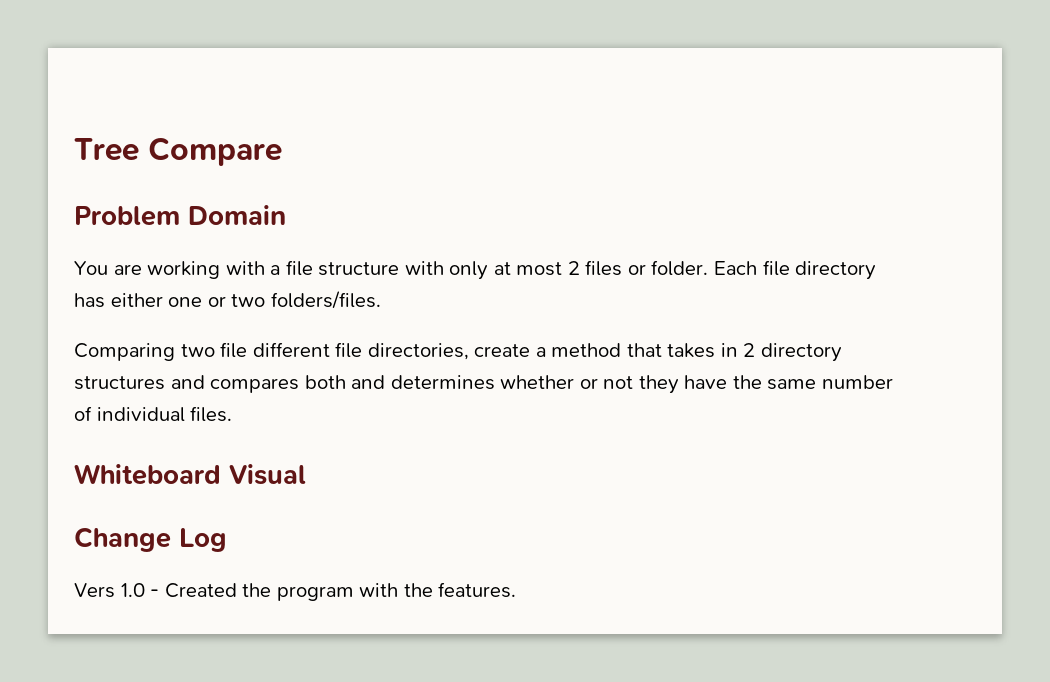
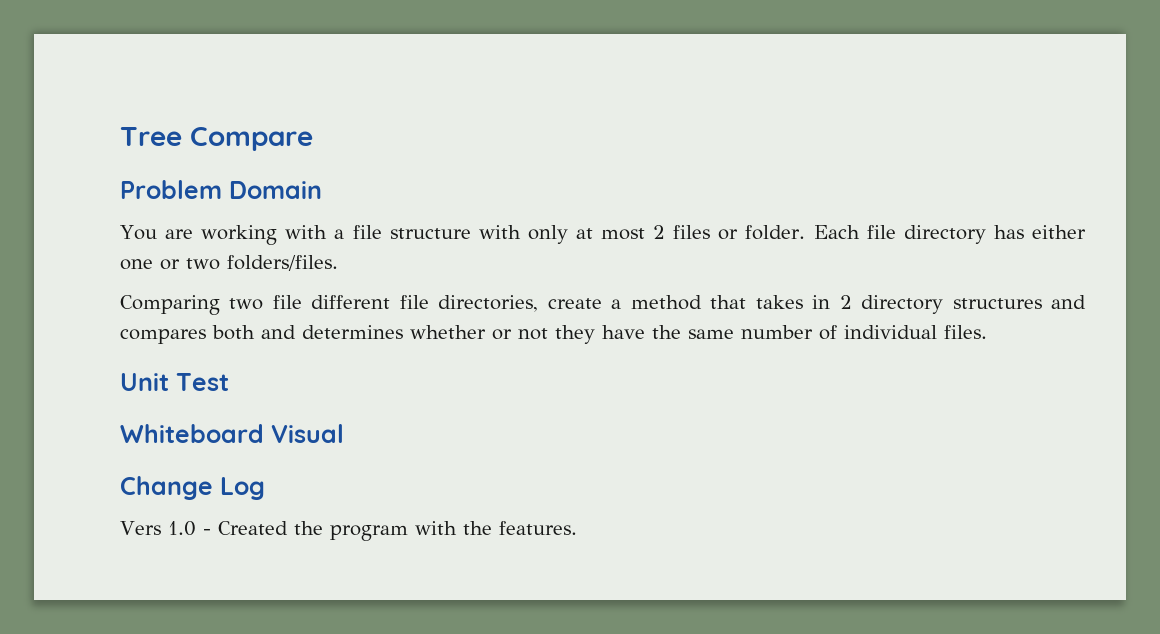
+ Unit Test

